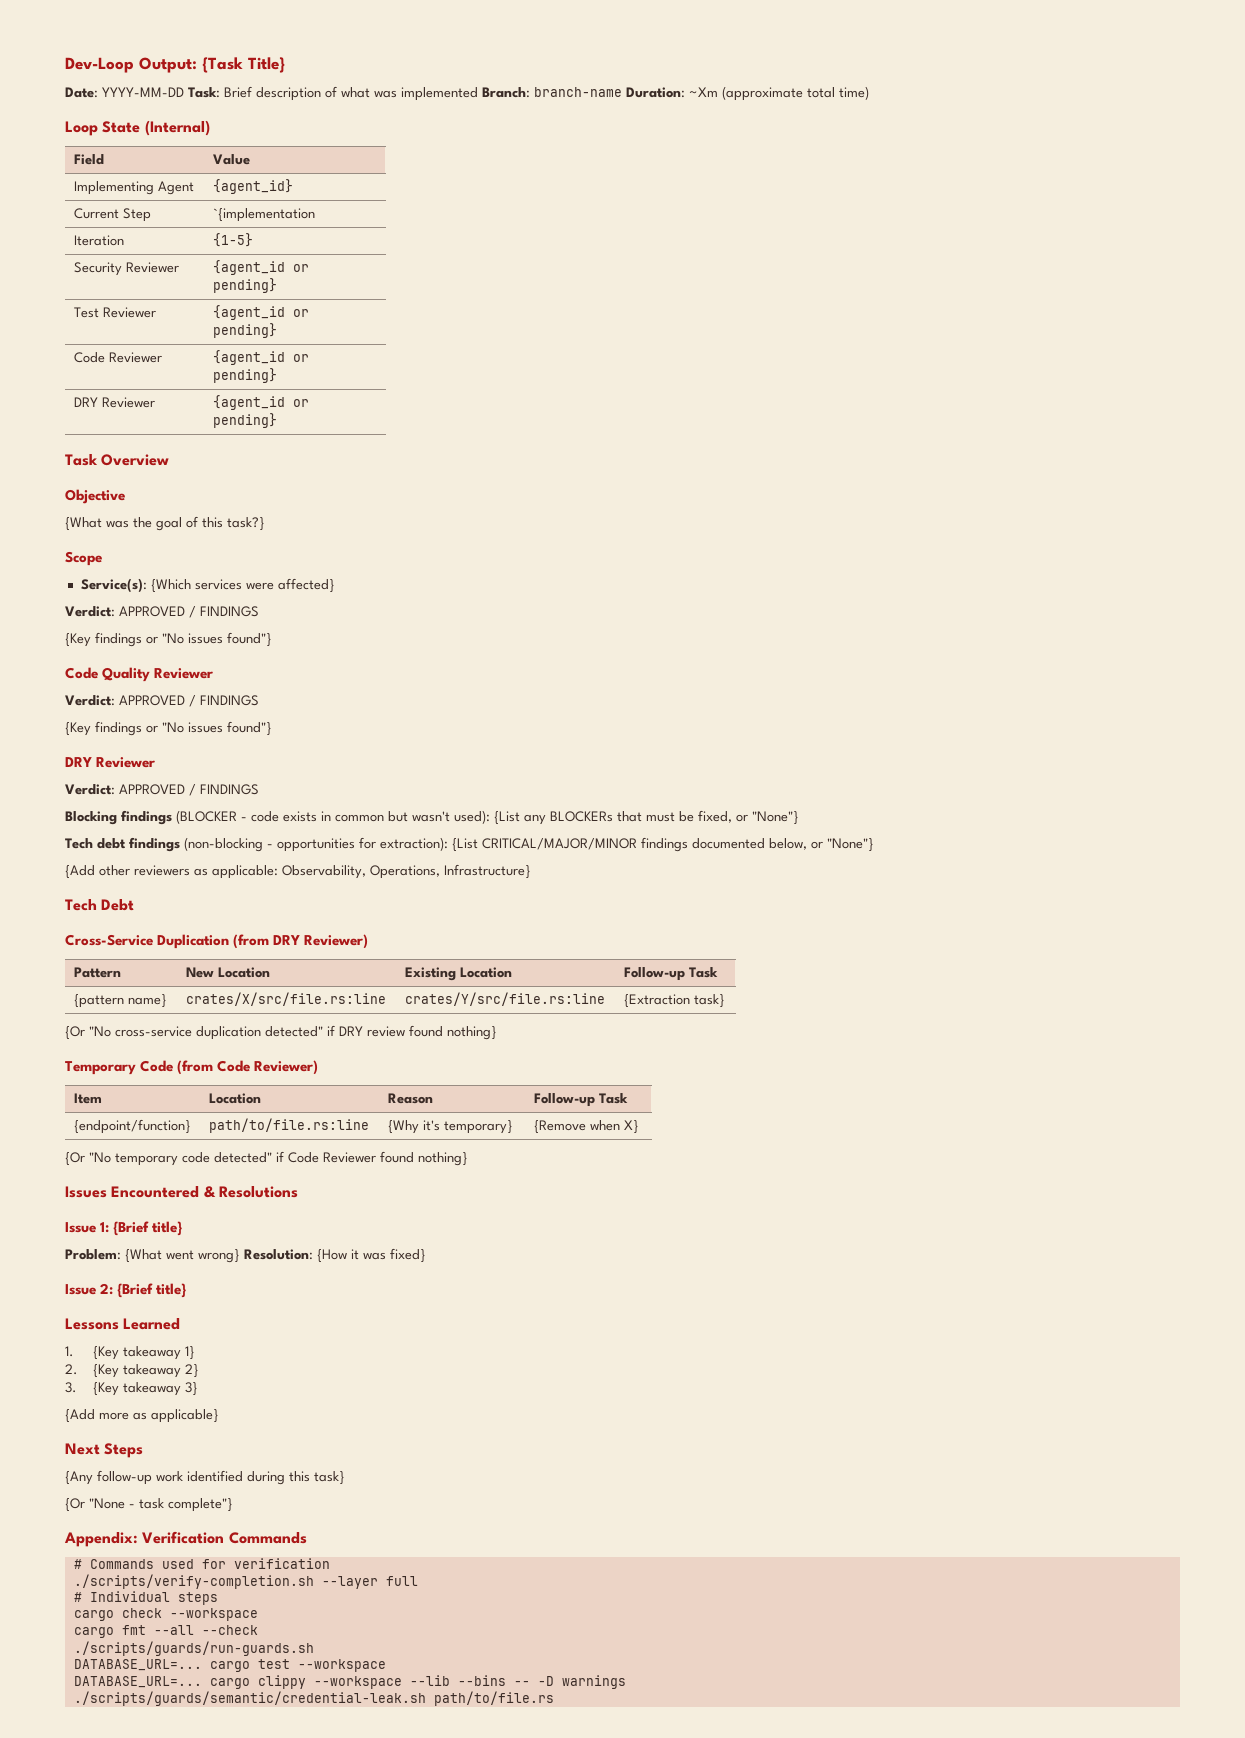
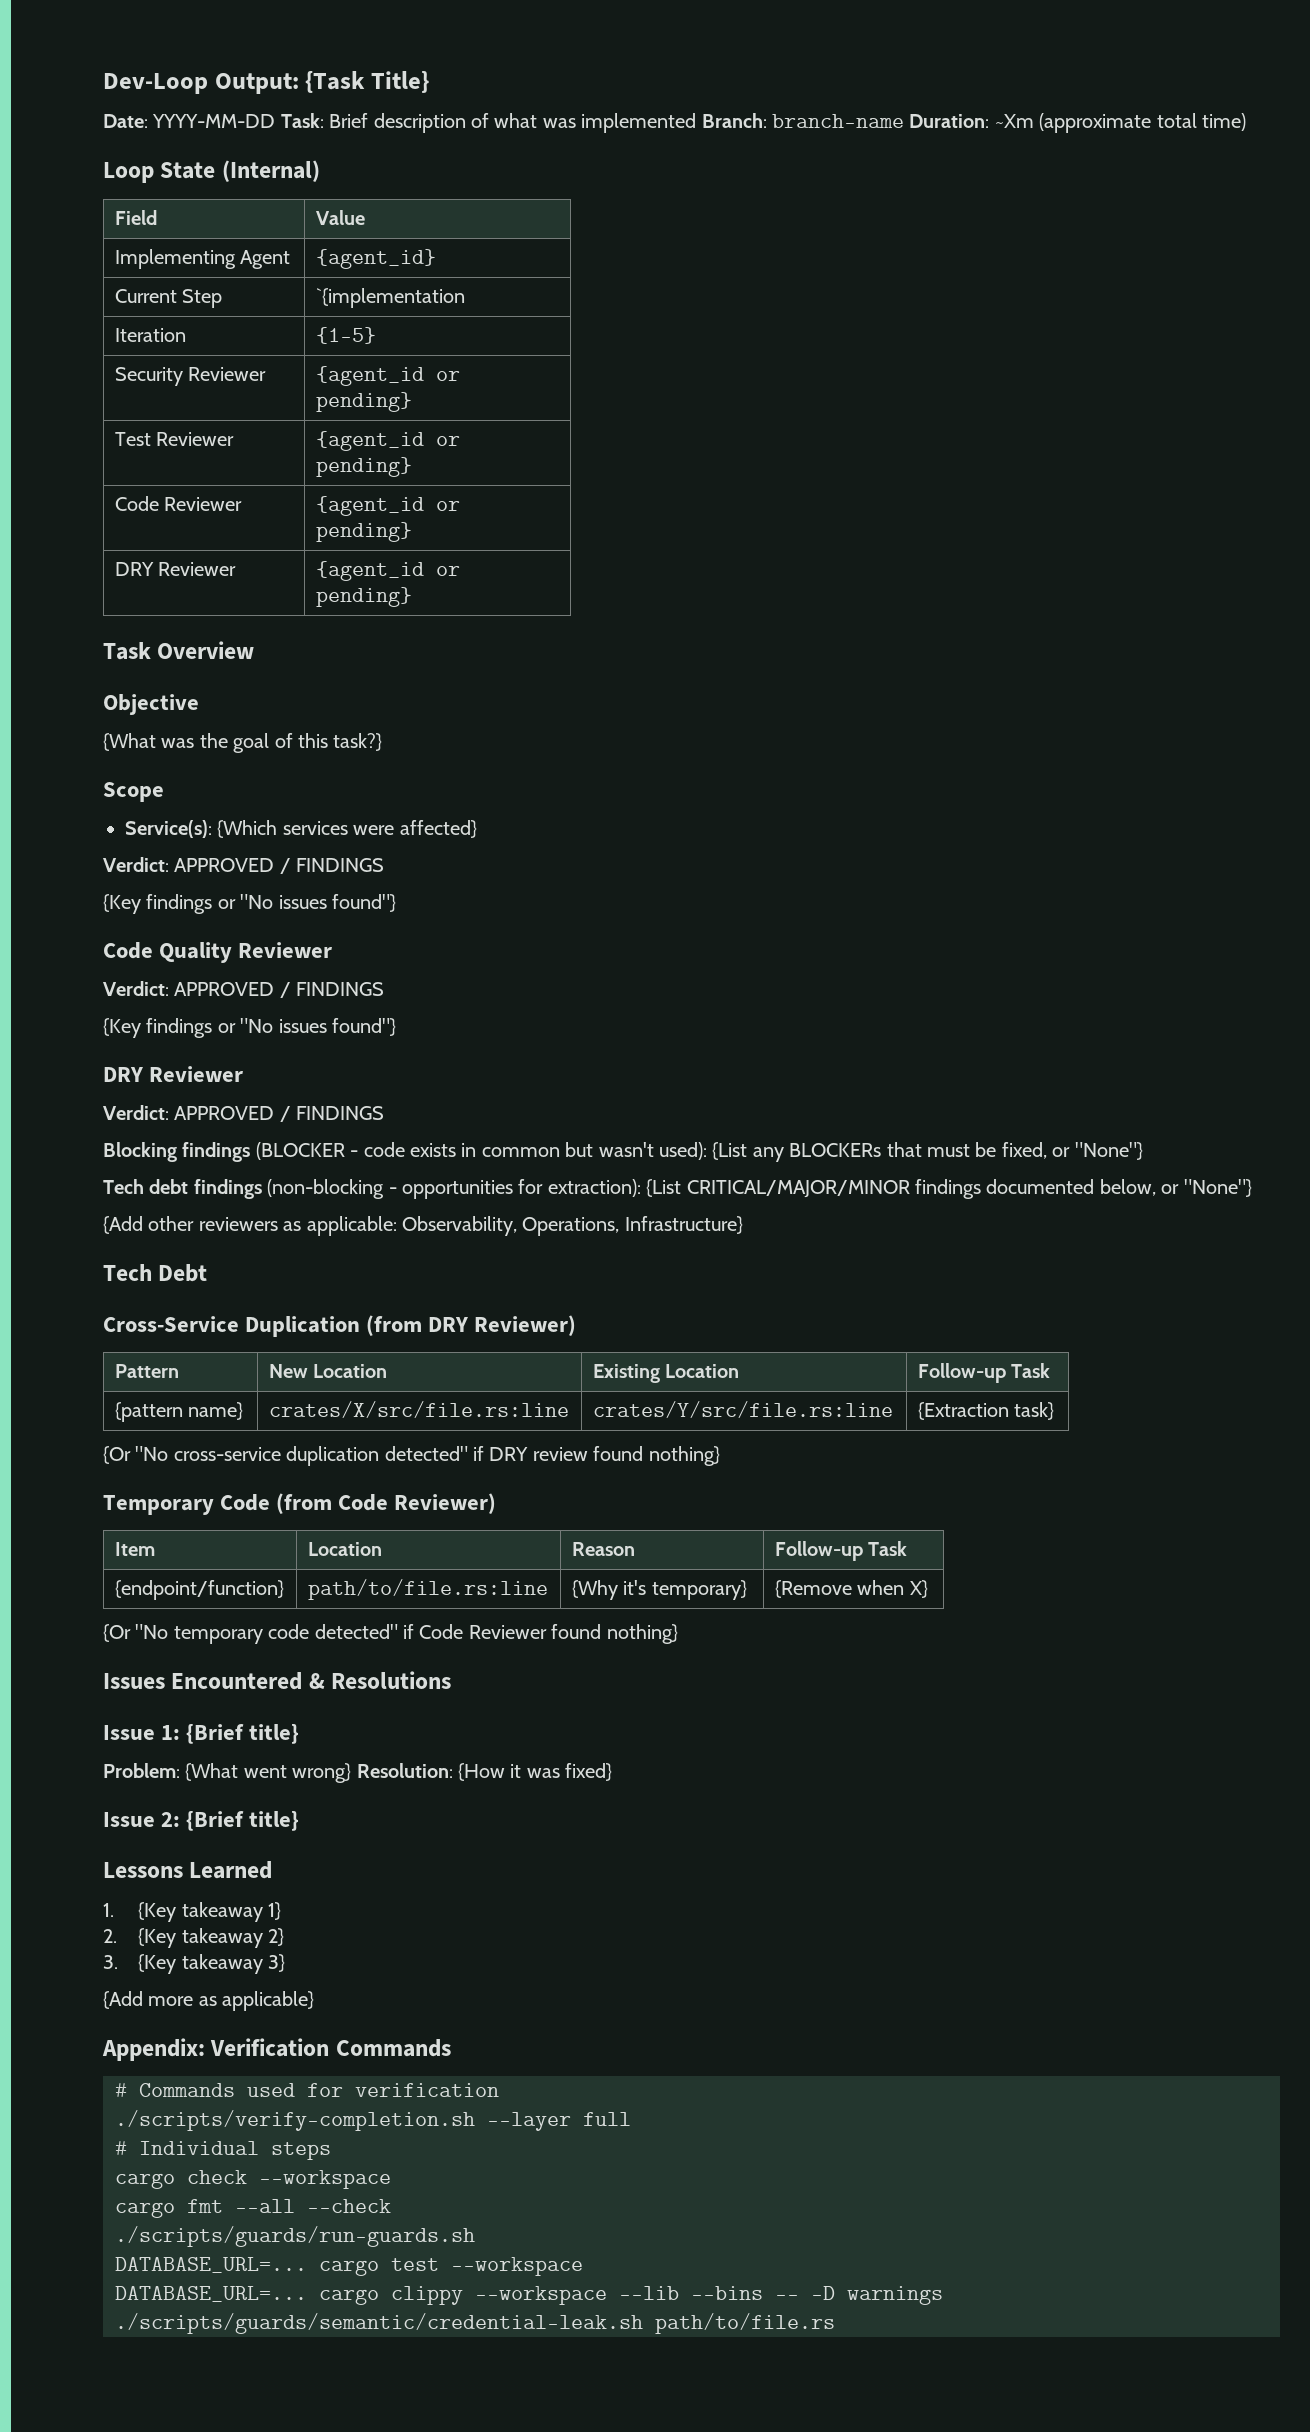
- Next Steps
- {Any follow-up work identified during this task}
- {Or "None - task complete"}

